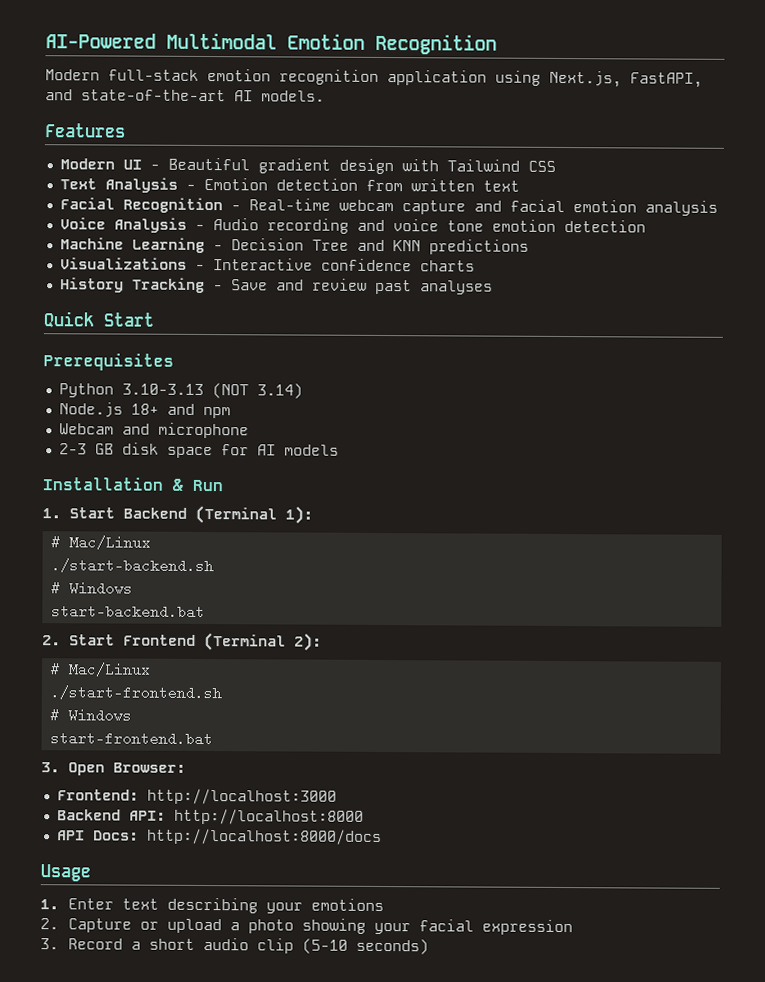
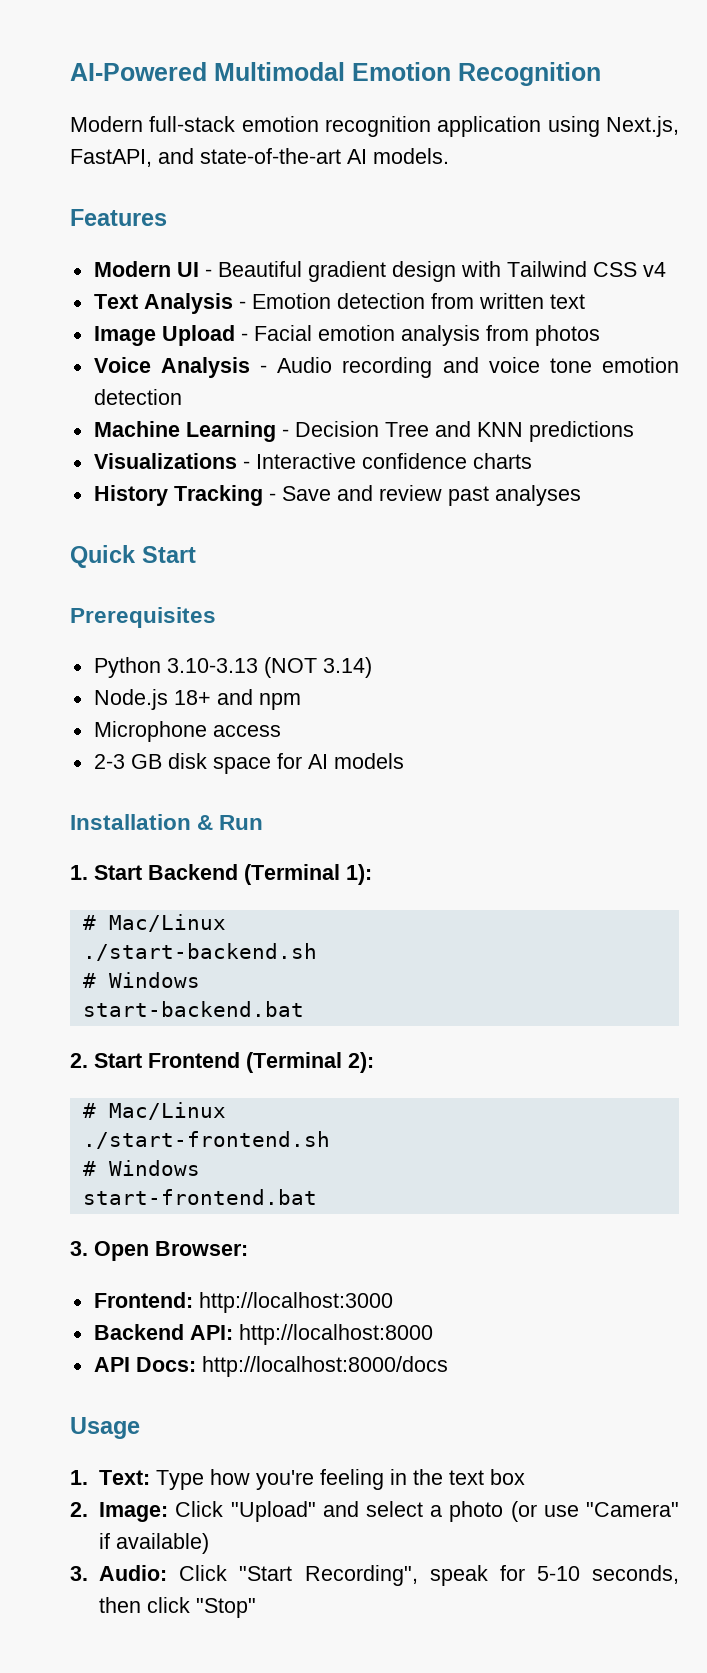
- Modern UI - Beautiful gradient design with Tailwind CSS
+ Modern UI - Beautiful gradient design with Tailwind CSS v4
- Facial Recognition - Real-time webcam capture and facial emotion analysis
+ Image Upload - Facial emotion analysis from photos
- Webcam and microphone
+ Microphone access
- 1. Enter text describing your emotions
- 2. Capture or upload a photo showing your facial expression
- 3. Record a short audio clip (5-10 seconds)
+ 1. Text: Type how you're feeling in the text box
+ 2. Image: Click "Upload" and select a photo (or use "Camera" if available)
+ 3. Audio: Click "Start Recording", speak for 5-10 seconds, then click "Stop"

